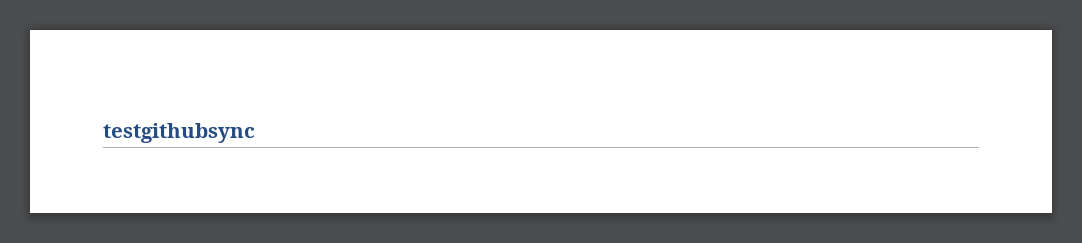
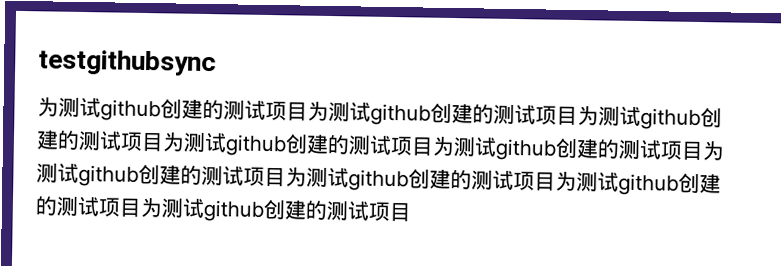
+ 为测试github创建的测试项目为测试github创建的测试项目为测试github创建的测试项目为测试github创建的测试项目为测试github创建的测试项目为测试github创建的测试项目为测试github创建的测试项目为测试github创建的测试项目为测试github创建的测试项目

